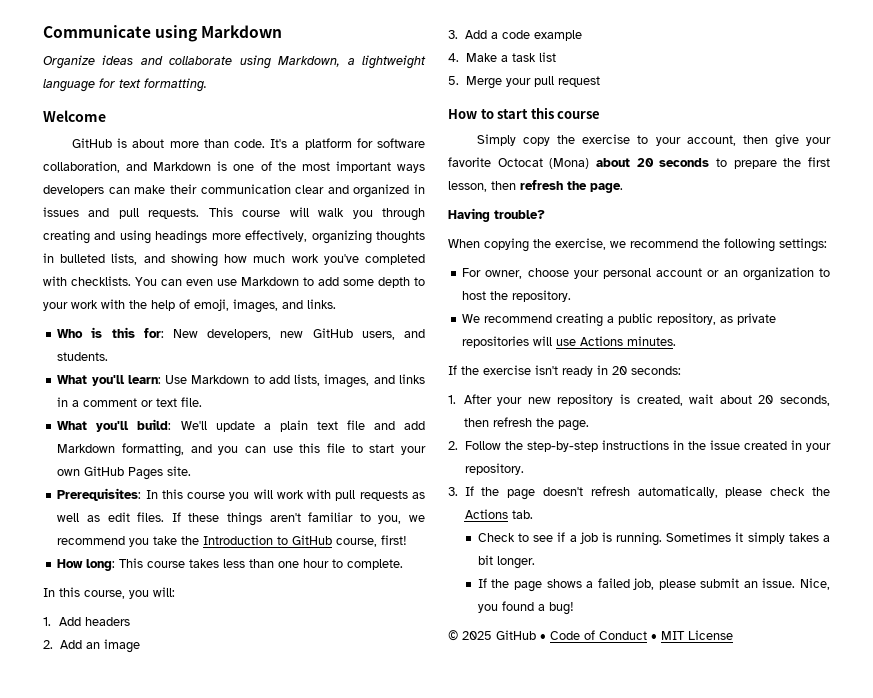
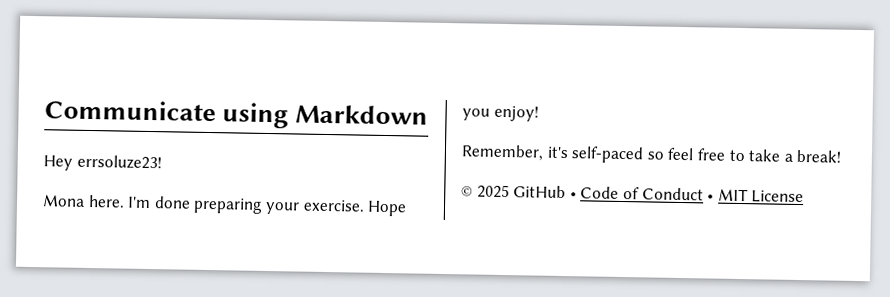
- Organize ideas and collaborate using Markdown, a lightweight language for text formatting.
- Welcome
- GitHub is about more than code. It's a platform for software collaboration, and Markdown is one of the most important ways developers can make their communication clear and organized in issues and pull requests. This course will walk you through creating and using headings more effectively, organizing thoughts in bulleted lists, and showing how much work you've completed with checklists. You can even use Markdown to add some depth to your work with the help of emoji, images, and links.
- Who is this for: New developers, new GitHub users, and students.
- What you'll learn: Use Markdown to add lists, images, and links in a comment or text file.
- What you'll build: We'll update a plain text file and add Markdown formatting, and you can use this file to start your own GitHub Pages site.
- Prerequisites: In this course you will work with pull requests as well as edit files. If these things aren't familiar to you, we recommend you take the Introduction to GitHub course, first!
- How long: This course takes less than one hour to complete.
- In this course, you will:
- 1. Add headers
- 2. Add an image
- 3. Add a code example
- 4. Make a task list
- 5. Merge your pull request
- How to start this course
- Simply copy the exercise to your account, then give your favorite Octocat (Mona) about 20 seconds to prepare the first lesson, then refresh the page.
- Having trouble?
- When copying the exercise, we recommend the following settings:
- For owner, choose your personal account or an organization to host the repository.
- We recommend creating a public repository, as private repositories will use Actions minutes.
- If the exercise isn't ready in 20 seconds:
- 1. After your new repository is created, wait about 20 seconds, then refresh the page.
- 2. Follow the step-by-step instructions in the issue created in your repository.
- 3. If the page doesn't refresh automatically, please check the Actions tab.
- Check to see if a job is running. Sometimes it simply takes a bit longer.
- If the page shows a failed job, please submit an issue. Nice, you found a bug!
+ Hey errsoluze23!
+ Mona here. I'm done preparing your exercise. Hope you enjoy!
+ Remember, it's self-paced so feel free to take a break!

